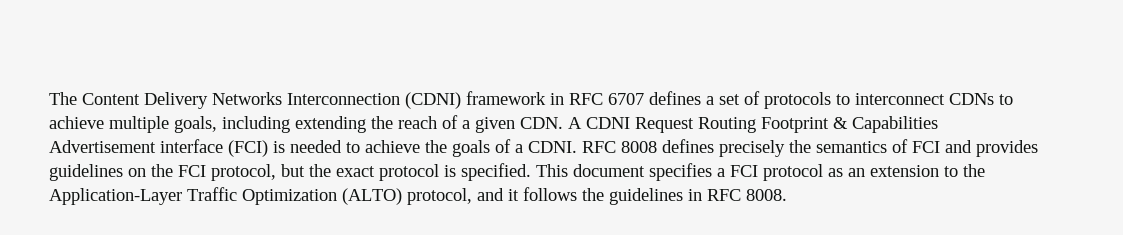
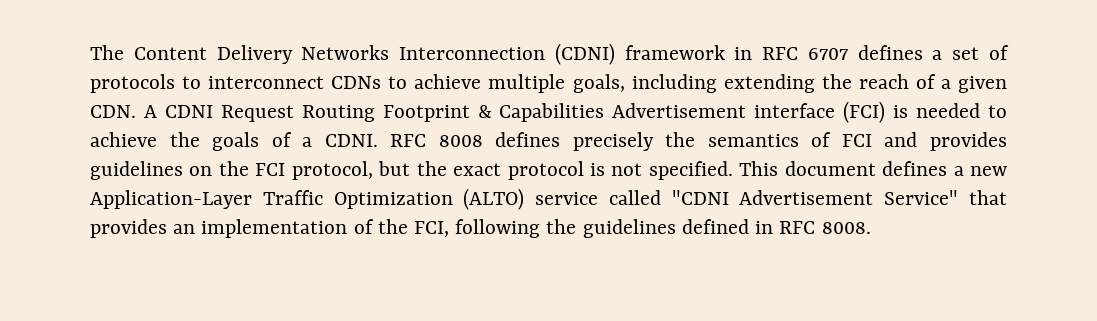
- RFC 8008 defines precisely the semantics of FCI and provides guidelines on the FCI protocol, but the exact protocol is specified.
+ RFC 8008 defines precisely the semantics of FCI and provides guidelines on the FCI protocol, but the exact protocol is not specified.
- This document specifies a FCI protocol as an extension to the Application-Layer Traffic Optimization (ALTO) protocol, and it follows the guidelines in RFC 8008.
+ This document defines a new Application-Layer Traffic Optimization (ALTO) service called "CDNI Advertisement Service" that provides an implementation of the FCI, following the guidelines defined in RFC 8008.

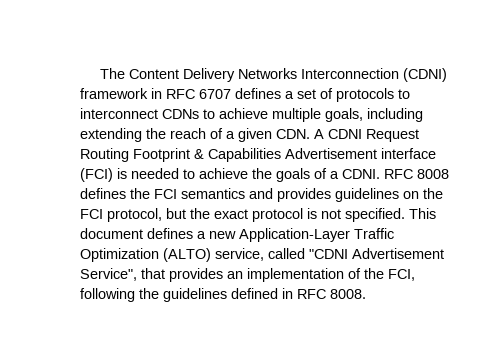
- RFC 8008 defines precisely the semantics of FCI and provides guidelines on the FCI protocol, but the exact protocol is not specified.
+ RFC 8008 defines the FCI semantics and provides guidelines on the FCI protocol, but the exact protocol is not specified.
- This document defines a new Application-Layer Traffic Optimization (ALTO) service called "CDNI Advertisement Service" that provides an implementation of the FCI, following the guidelines defined in RFC 8008.
+ This document defines a new Application-Layer Traffic Optimization (ALTO) service, called "CDNI Advertisement Service", that provides an implementation of the FCI, following the guidelines defined in RFC 8008.

